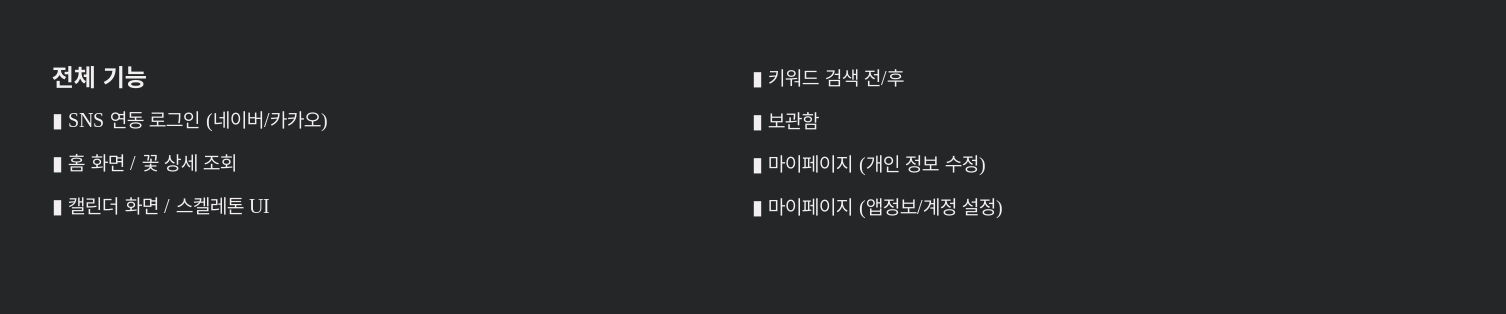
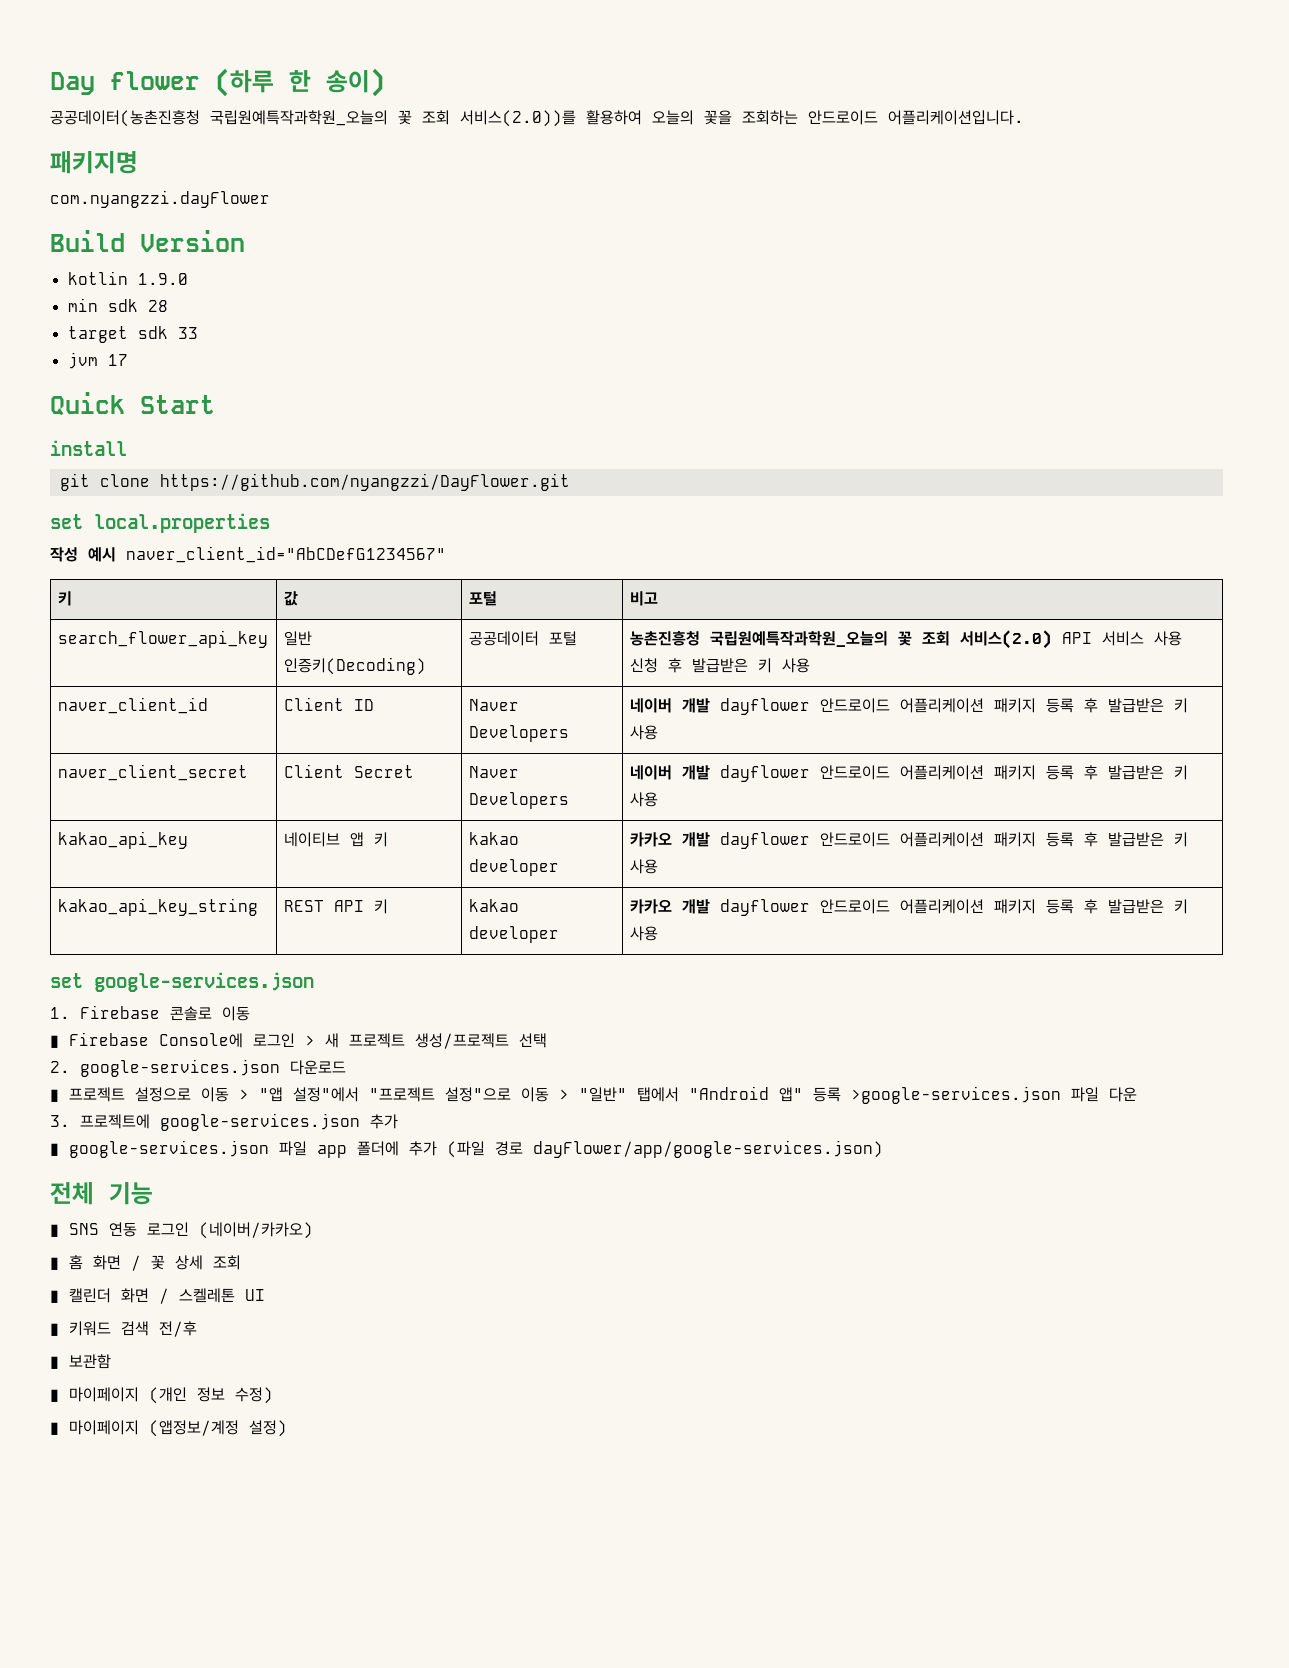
+ Day flower (하루 한 송이)
+ 공공데이터(농촌진흥청 국립원예특작과학원_오늘의 꽃 조회 서비스(2.0))를 활용하여 오늘의 꽃을 조회하는 안드로이드 어플리케이션입니다.
+ 패키지명
+ com.nyangzzi.dayFlower
+ Build Version
+ kotlin 1.9.0
+ min sdk 28
+ target sdk 33
+ jvm 17
+ Quick Start
+ install
+ git clone https://github.com/nyangzzi/DayFlower.git
+ set local.properties
+ 작성 예시 naver_client_id="AbCDefG1234567"
+ 키 | 값 | 포털 | 비고
+ search_flower_api_key | 일반 인증키(Decoding) | 공공데이터 포털 | 농촌진흥청 국립원예특작과학원_오늘의 꽃 조회 서비스(2.0) API 서비스 사용 신청 후 발급받은 키 사용
+ naver_client_id | Client ID | Naver Developers | 네이버 개발 dayflower 안드로이드 어플리케이션 패키지 등록 후 발급받은 키 사용
+ naver_client_secret | Client Secret | Naver Developers | 네이버 개발 dayflower 안드로이드 어플리케이션 패키지 등록 후 발급받은 키 사용
+ kakao_api_key | 네이티브 앱 키 | kakao developer | 카카오 개발 dayflower 안드로이드 어플리케이션 패키지 등록 후 발급받은 키 사용
+ kakao_api_key_string | REST API 키 | kakao developer | 카카오 개발 dayflower 안드로이드 어플리케이션 패키지 등록 후 발급받은 키 사용
+ set google-services.json
+ 1. Firebase 콘솔로 이동
+ ▮ Firebase Console에 로그인 > 새 프로젝트 생성/프로젝트 선택
+ 2. google-services.json 다운로드
+ ▮ 프로젝트 설정으로 이동 > "앱 설정"에서 "프로젝트 설정"으로 이동 > "일반" 탭에서 "Android 앱" 등록 >google-services.json 파일 다운
+ 3. 프로젝트에 google-services.json 추가
+ ▮ google-services.json 파일 app 폴더에 추가 (파일 경로 dayFlower/app/google-services.json)

